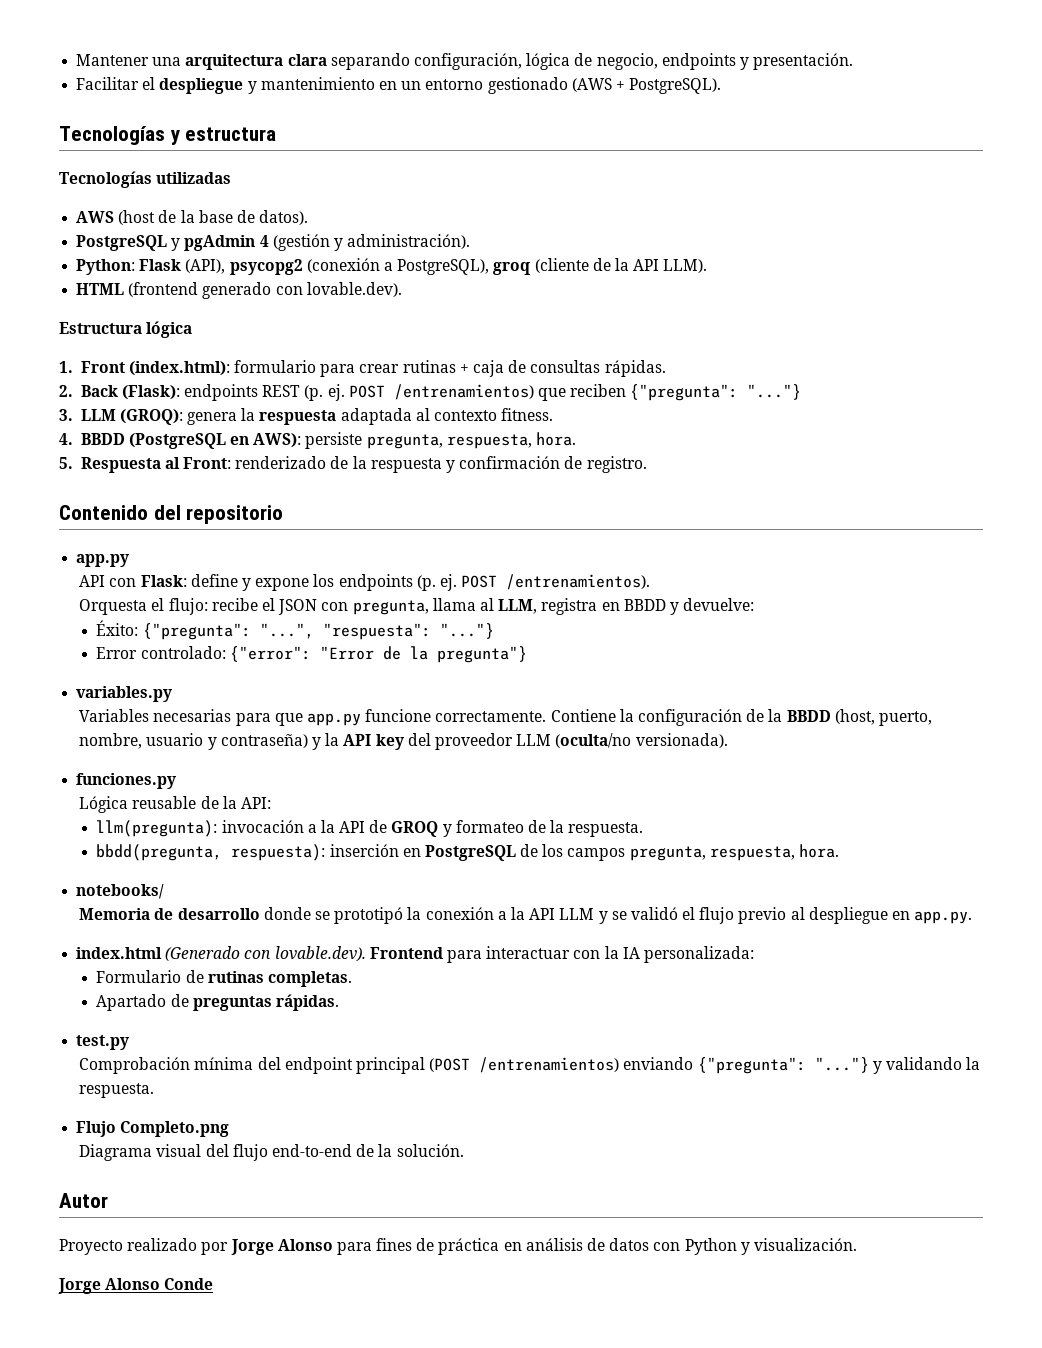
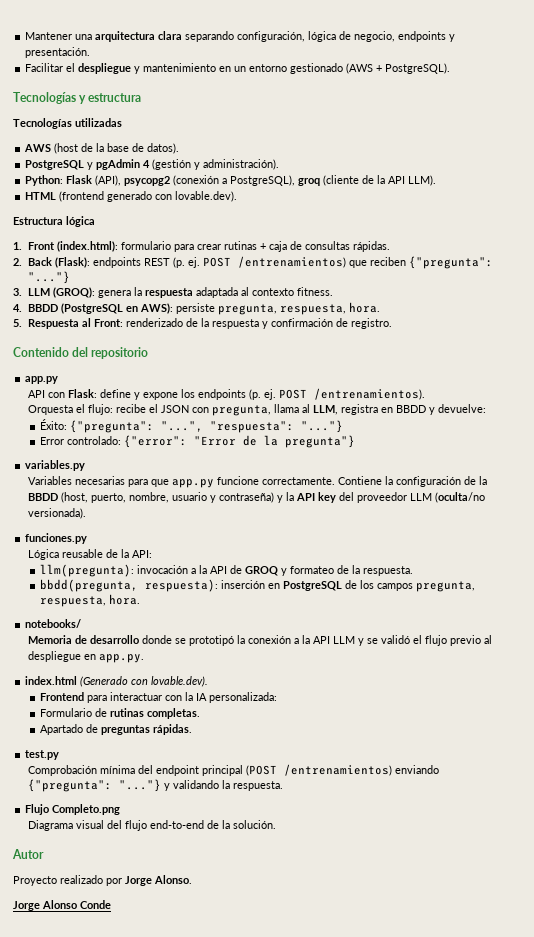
- index.html (Generado con lovable.dev). Frontend para interactuar con la IA personalizada:
+ index.html (Generado con lovable.dev).
+ Frontend para interactuar con la IA personalizada:
- Proyecto realizado por Jorge Alonso para fines de práctica en análisis de datos con Python y visualización.
+ Proyecto realizado por Jorge Alonso.

